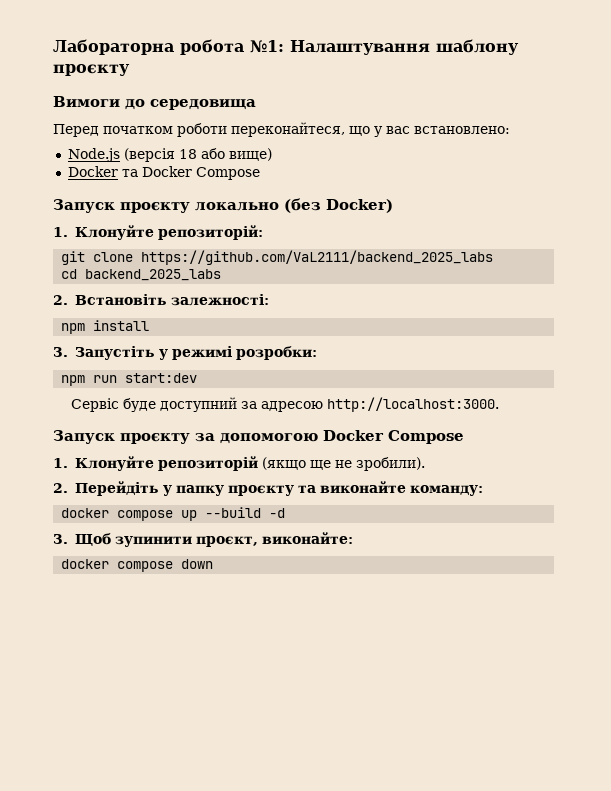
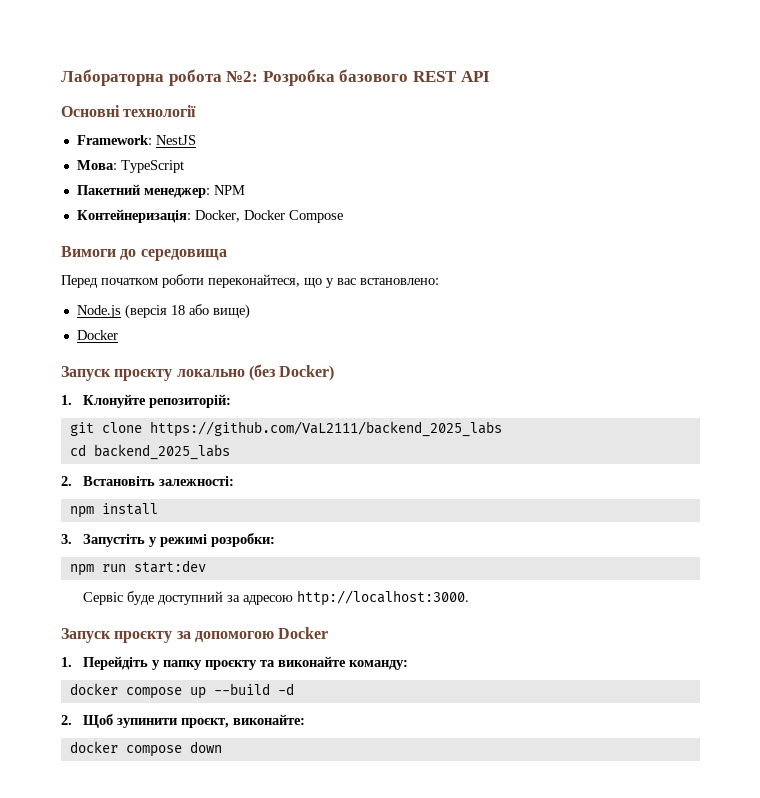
- Лабораторна робота №1: Налаштування шаблону проєкту
+ Лабораторна робота №2: Розробка базового REST API
+ Основні технології
+ Framework: NestJS
+ Мова: TypeScript
+ Пакетний менеджер: NPM
+ Контейнеризація: Docker, Docker Compose
  Node.js (версія 18 або вище)
- Docker та Docker Compose
+ Docker
- Запуск проєкту за допомогою Docker Compose
- 1. Клонуйте репозиторій (якщо ще не зробили).
- 2. Перейдіть у папку проєкту та виконайте команду:
+ Запуск проєкту за допомогою Docker
+ 1. Перейдіть у папку проєкту та виконайте команду:
- 3. Щоб зупинити проєкт, виконайте:
+ 2. Щоб зупинити проєкт, виконайте:

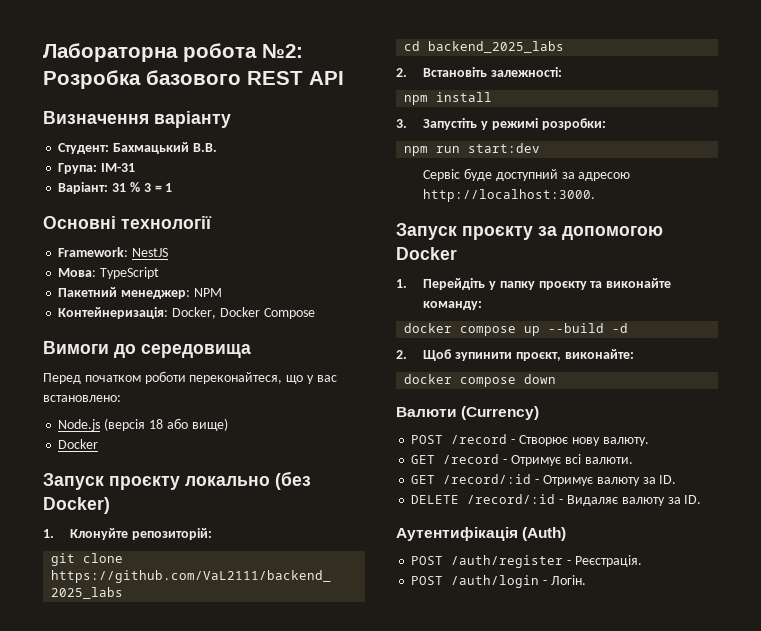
+ Визначення варіанту
+ Студент: Бахмацький В.В.
+ Група: ІМ-31
+ Варіант: 31 % 3 = 1
+ Валюти (Currency)
+ POST /record - Створює нову валюту.
+ GET /record - Отримує всі валюти.
+ GET /record/:id - Отримує валюту за ID.
+ DELETE /record/:id - Видаляє валюту за ID.
+ Аутентифікація (Auth)
+ POST /auth/register - Реєстрація.
+ POST /auth/login - Логін.

